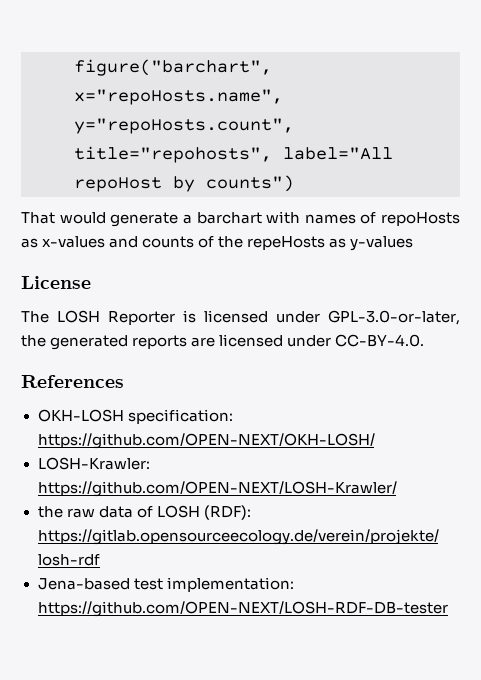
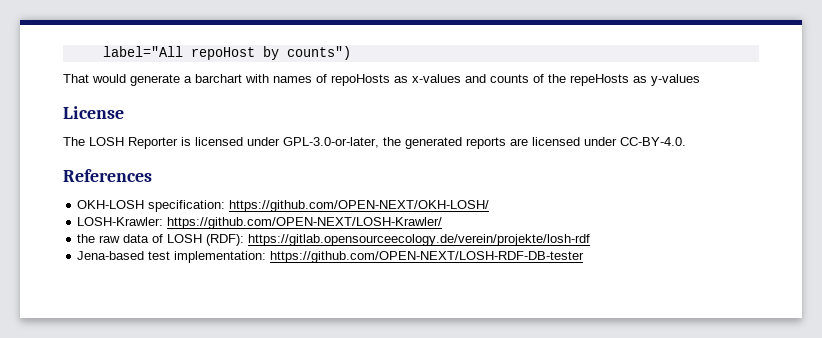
- figure("barchart", x="repoHosts.name", y="repoHosts.count", title="repohosts", label="All repoHost by counts")
+ label="All repoHost by counts")

